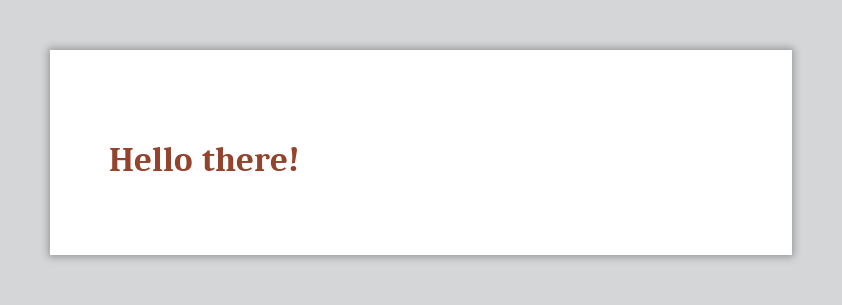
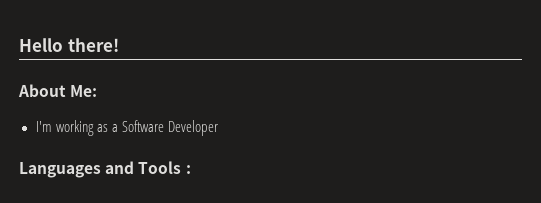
+ About Me:
+ I'm working as a Software Developer
+ Languages and Tools :

